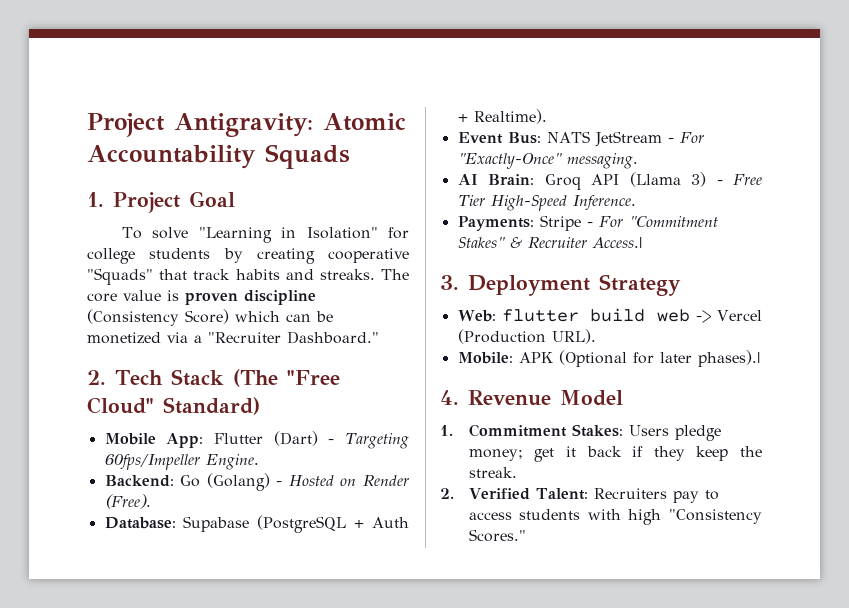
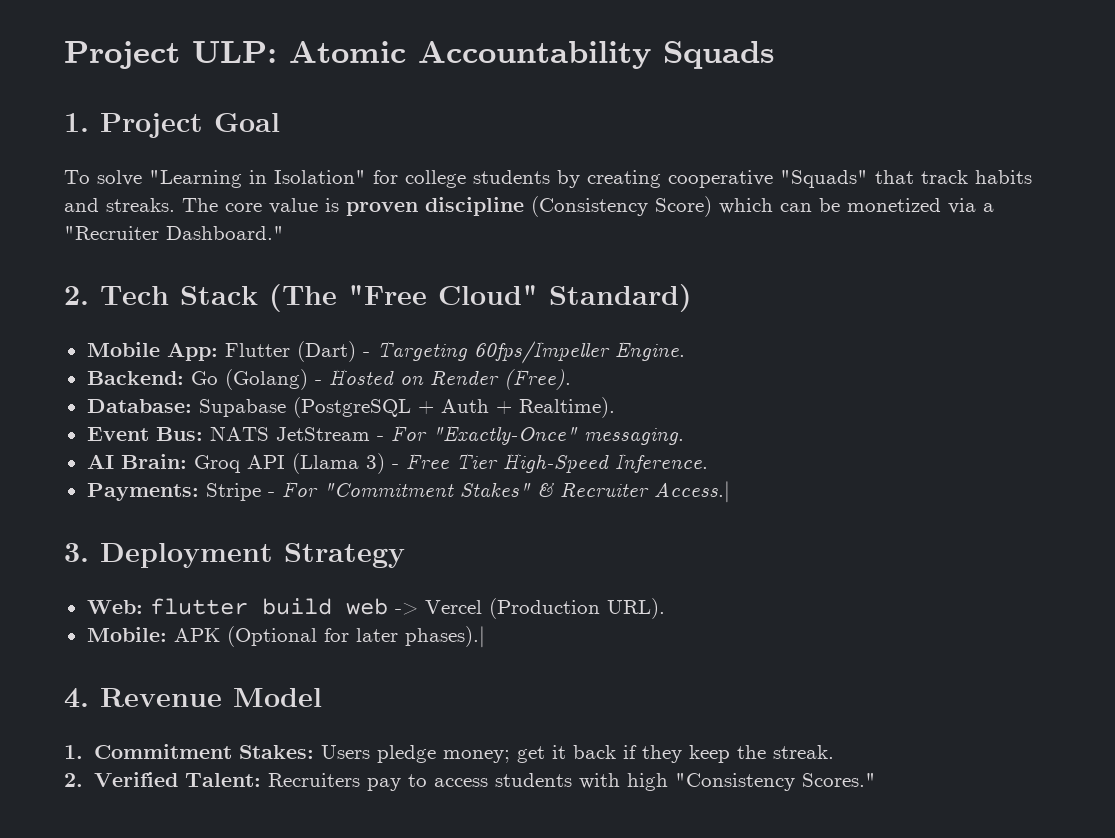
- Project Antigravity: Atomic Accountability Squads
+ Project ULP: Atomic Accountability Squads

